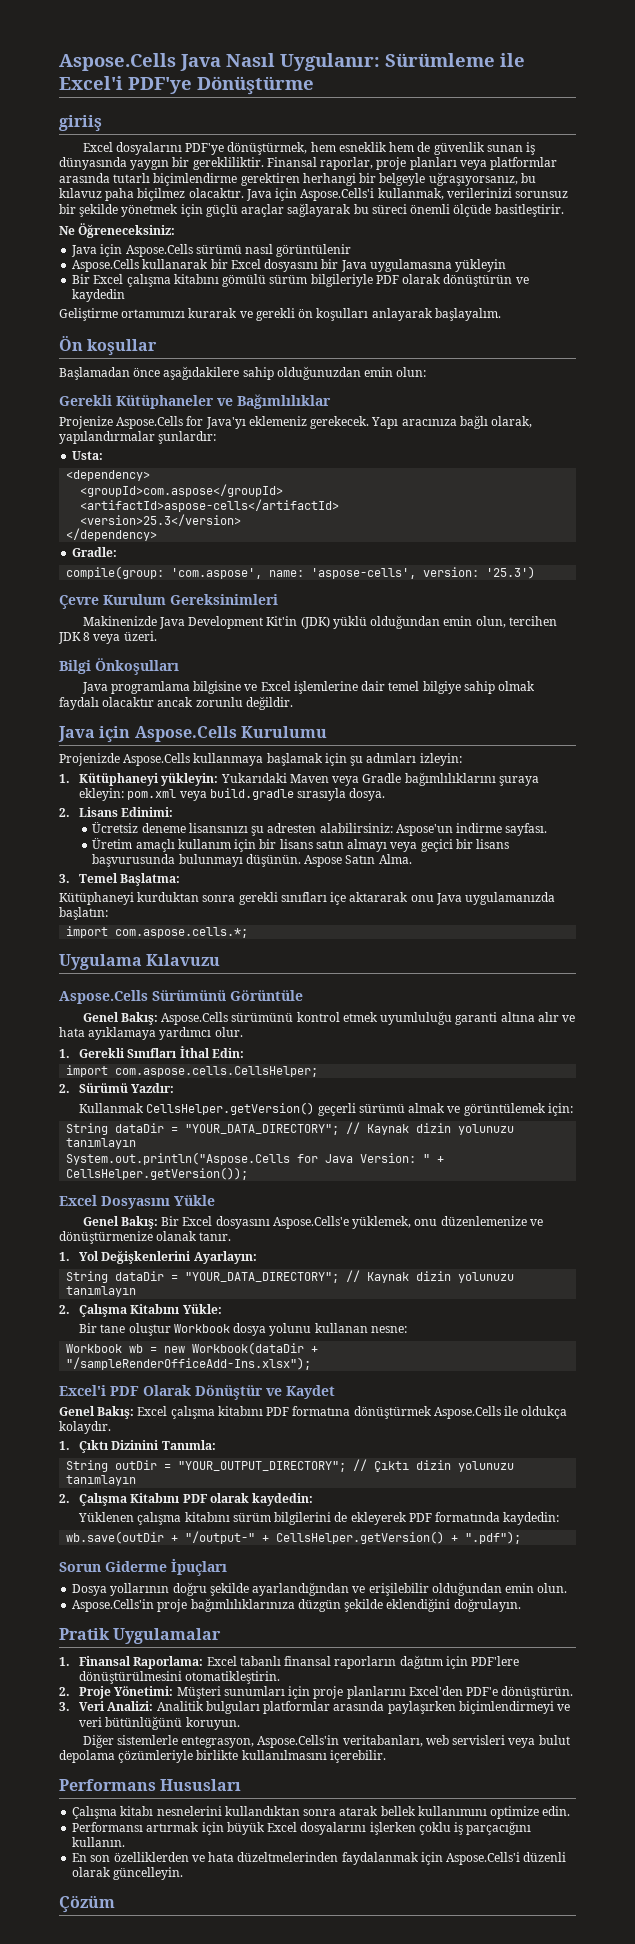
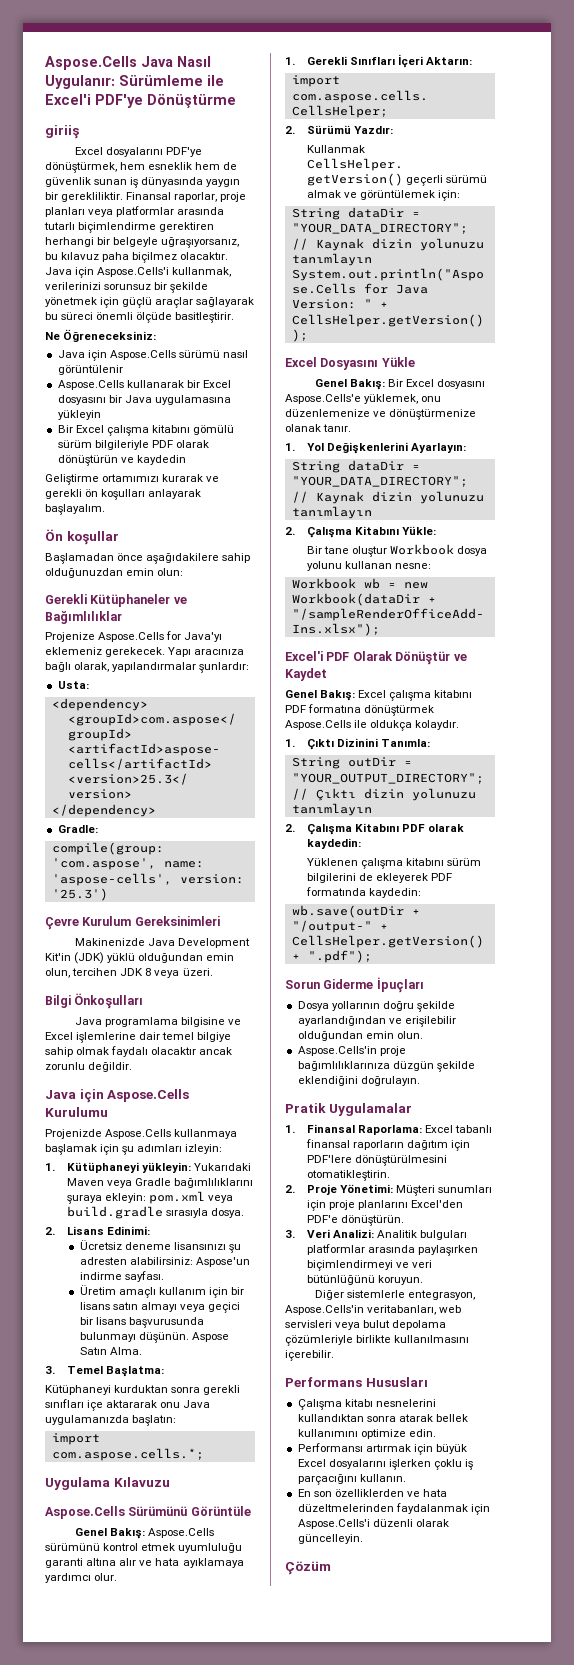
- 1. Gerekli Sınıfları İthal Edin:
+ 1. Gerekli Sınıfları İçeri Aktarın:

